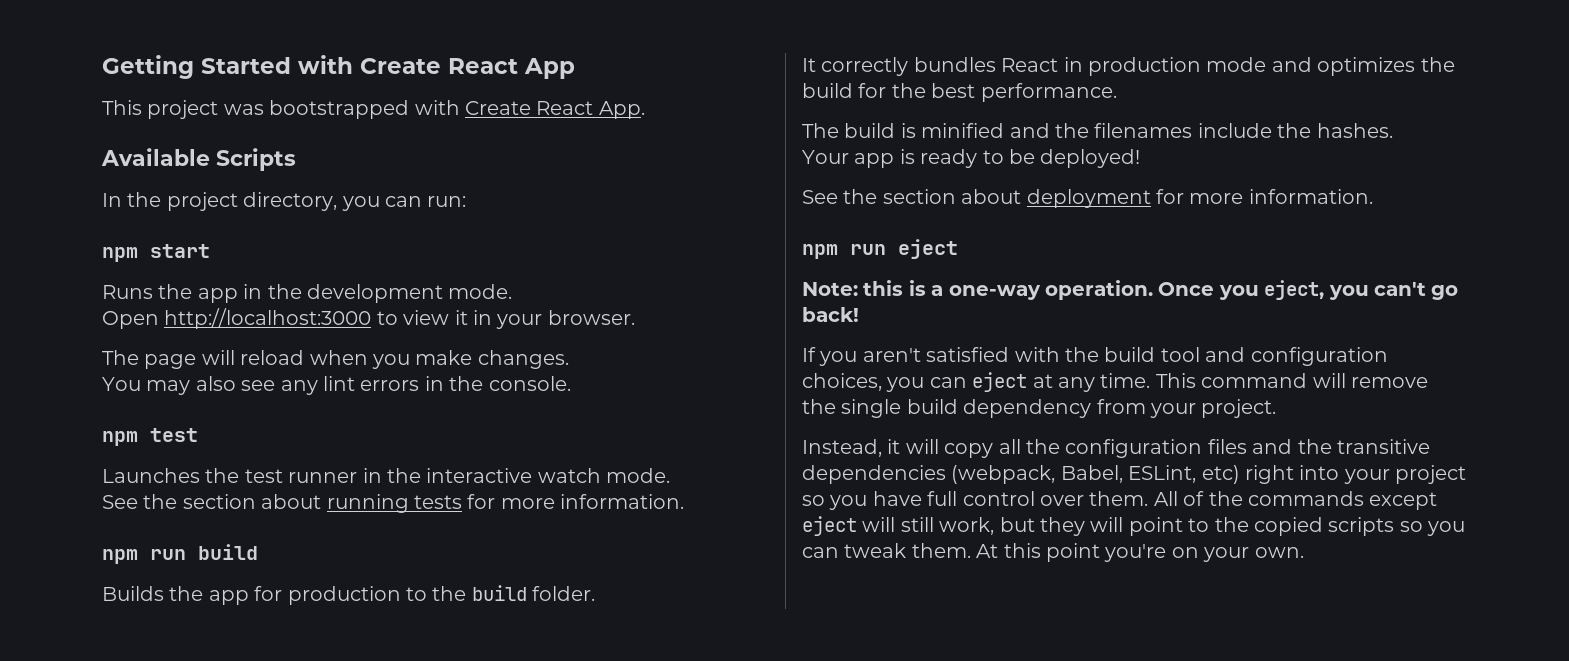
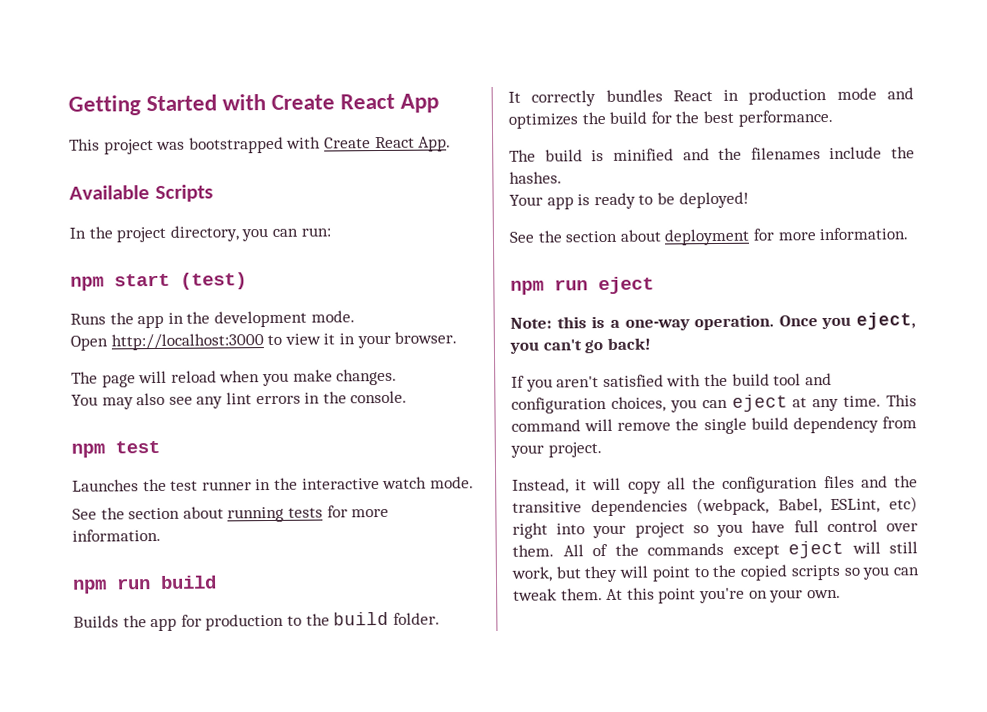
- npm start
+ npm start (test)

